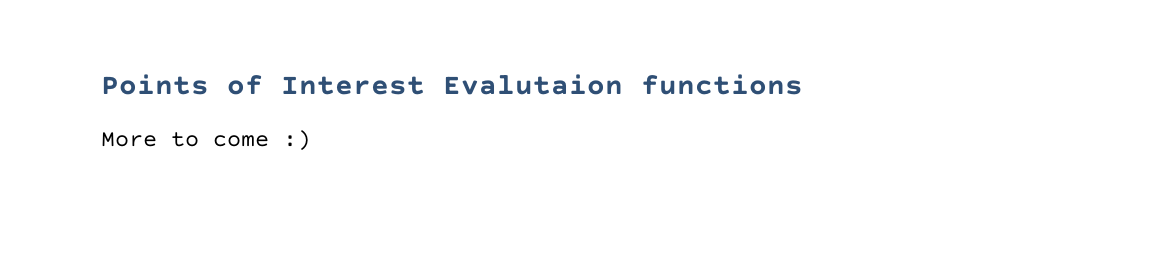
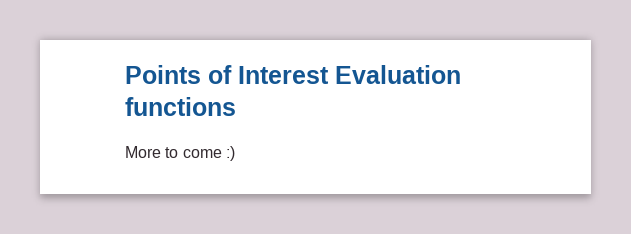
- Points of Interest Evalutaion functions
+ Points of Interest Evaluation functions

